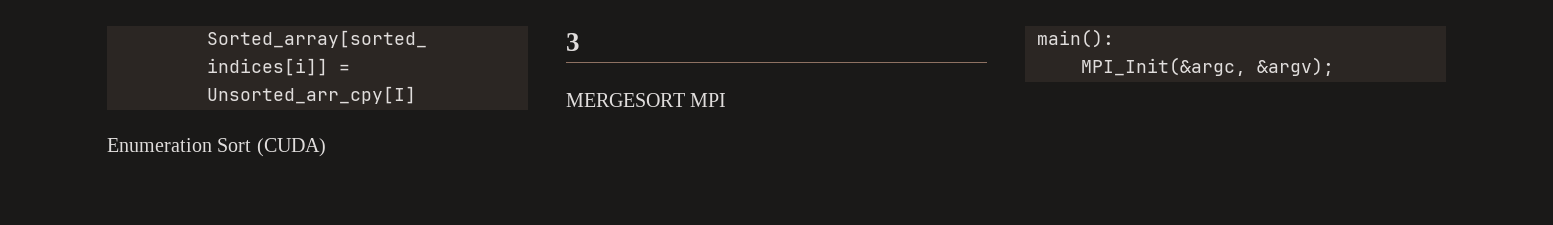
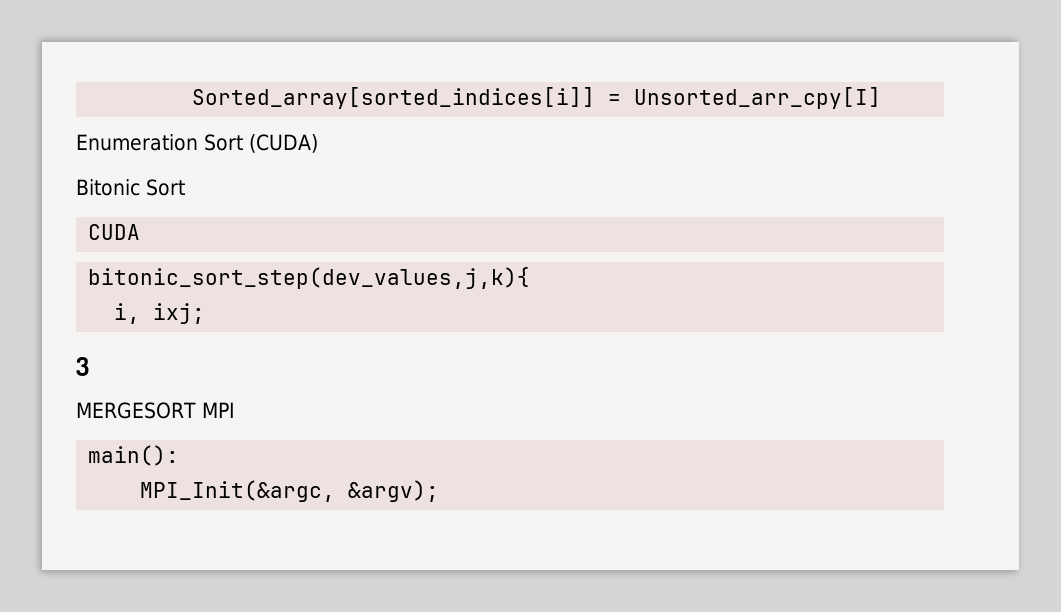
+ Bitonic Sort
+ CUDA
+ bitonic_sort_step(dev_values,j,k){
+ i, ixj;

